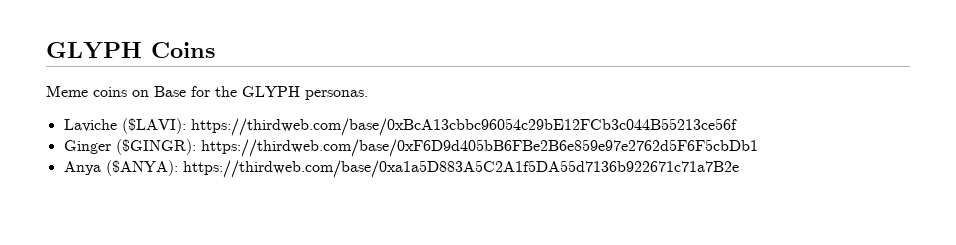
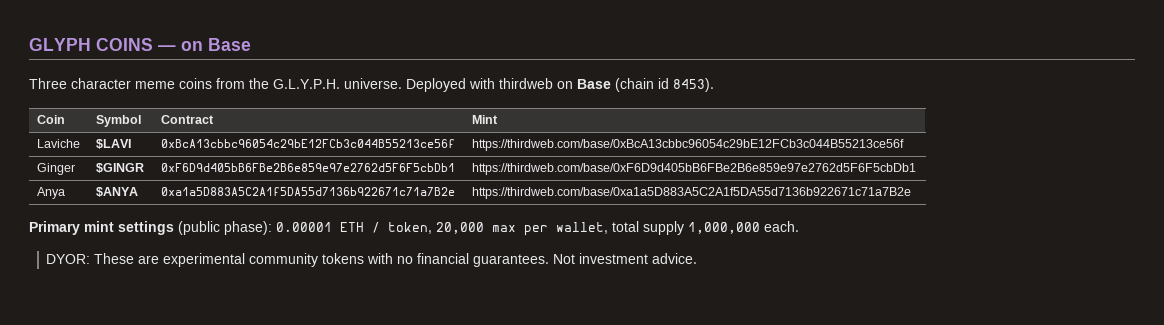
- GLYPH Coins
- Meme coins on Base for the GLYPH personas.
- Laviche ($LAVI): https://thirdweb.com/base/0xBcA13cbbc96054c29bE12FCb3c044B55213ce56f
- Ginger ($GINGR): https://thirdweb.com/base/0xF6D9d405bB6FBe2B6e859e97e2762d5F6F5cbDb1
- Anya ($ANYA): https://thirdweb.com/base/0xa1a5D883A5C2A1f5DA55d7136b922671c71a7B2e
+ GLYPH COINS — on Base
+ Three character meme coins from the G.L.Y.P.H. universe. Deployed with thirdweb on Base (chain id 8453).
+ Coin | Symbol | Contract | Mint
+ Laviche | $LAVI | 0xBcA13cbbc96054c29bE12FCb3c044B55213ce56f | https://thirdweb.com/base/0xBcA13cbbc96054c29bE12FCb3c044B55213ce56f
+ Ginger | $GINGR | 0xF6D9d405bB6FBe2B6e859e97e2762d5F6F5cbDb1 | https://thirdweb.com/base/0xF6D9d405bB6FBe2B6e859e97e2762d5F6F5cbDb1
+ Anya | $ANYA | 0xa1a5D883A5C2A1f5DA55d7136b922671c71a7B2e | https://thirdweb.com/base/0xa1a5D883A5C2A1f5DA55d7136b922671c71a7B2e
+ Primary mint settings (public phase): 0.00001 ETH / token, 20,000 max per wallet, total supply 1,000,000 each.
+ DYOR: These are experimental community tokens with no financial guarantees. Not investment advice.

